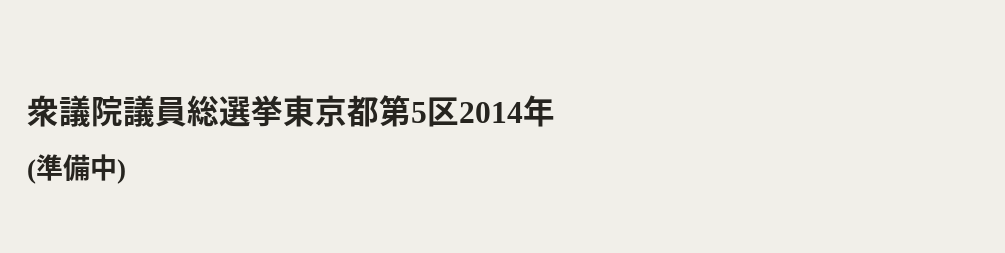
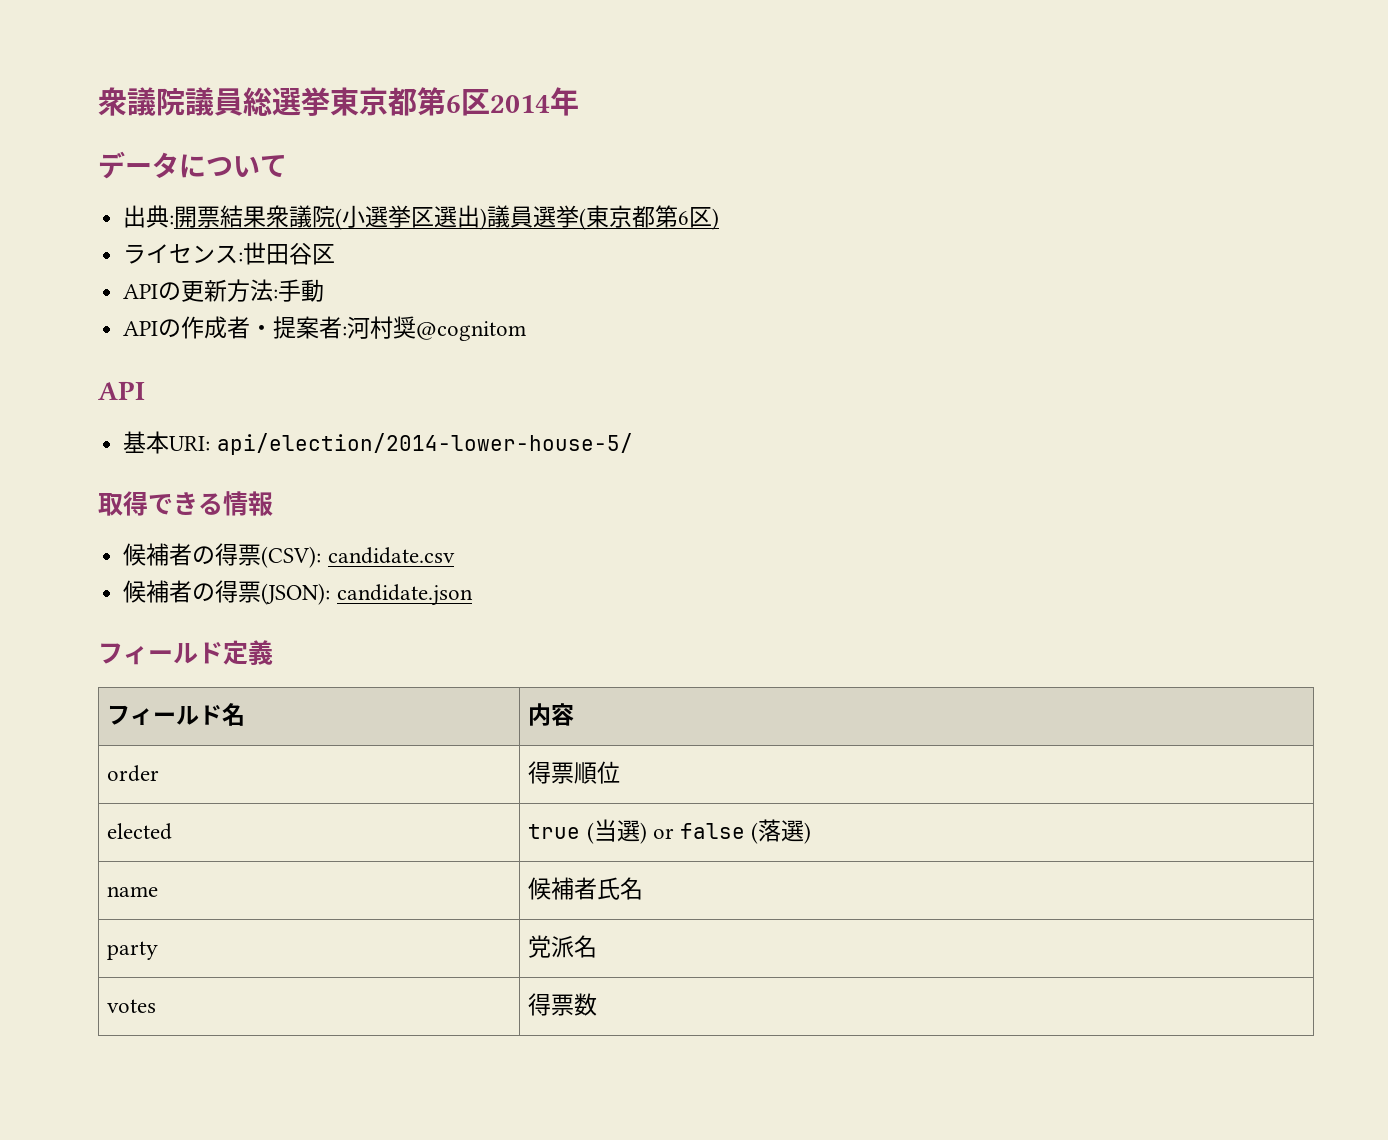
- 衆議院議員総選挙東京都第5区2014年
+ 衆議院議員総選挙東京都第6区2014年
- (準備中)
+ データについて
+ 出典:開票結果衆議院(小選挙区選出)議員選挙(東京都第6区)
+ ライセンス:世田谷区
+ APIの更新方法:手動
+ APIの作成者・提案者:河村奨@cognitom
+ API
+ 基本URI: api/election/2014-lower-house-5/
+ 取得できる情報
+ 候補者の得票(CSV): candidate.csv
+ 候補者の得票(JSON): candidate.json
+ フィールド定義
+ フィールド名 | 内容
+ order | 得票順位
+ elected | true (当選) or false (落選)
+ name | 候補者氏名
+ party | 党派名
+ votes | 得票数

